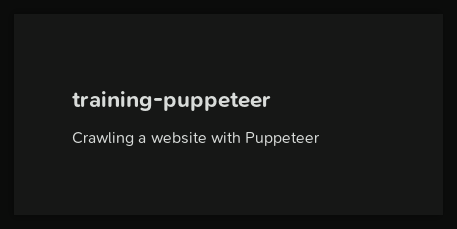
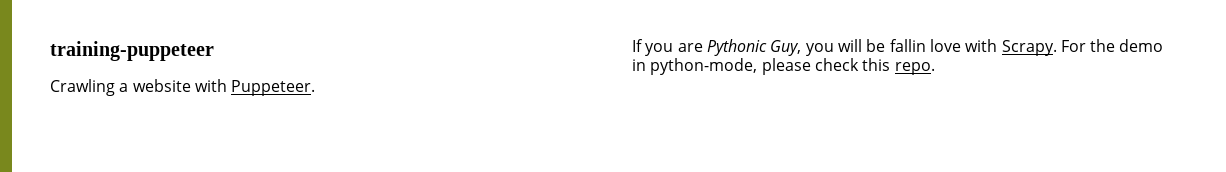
- Crawling a website with Puppeteer
+ Crawling a website with Puppeteer.
+ If you are Pythonic Guy, you will be fallin love with Scrapy. For the demo in python-mode, please check this repo.

